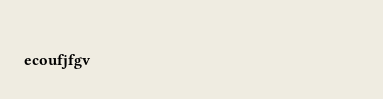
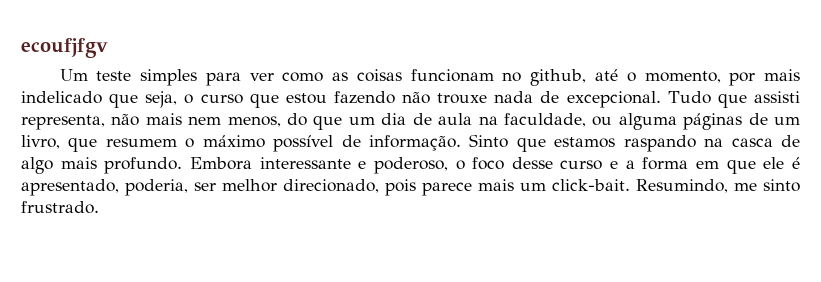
+ Um teste simples para ver como as coisas funcionam no github, até o momento, por mais indelicado que seja, o curso que estou fazendo não trouxe nada de excepcional. Tudo que assisti representa, não mais nem menos, do que um dia de aula na faculdade, ou alguma páginas de um livro, que resumem o máximo possível de informação. Sinto que estamos raspando na casca de algo mais profundo. Embora interessante e poderoso, o foco desse curso e a forma em que ele é apresentado, poderia, ser melhor direcionado, pois parece mais um click-bait. Resumindo, me sinto frustrado.

